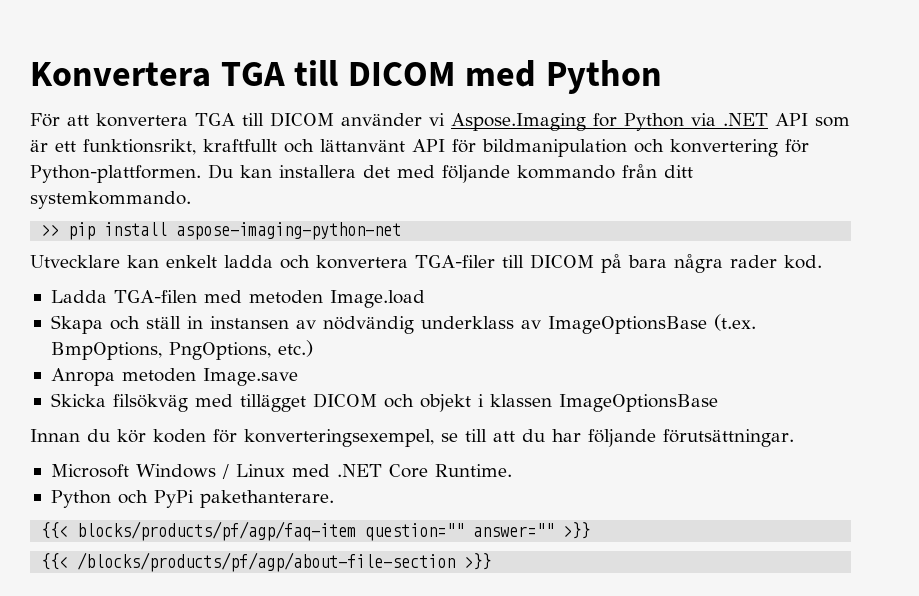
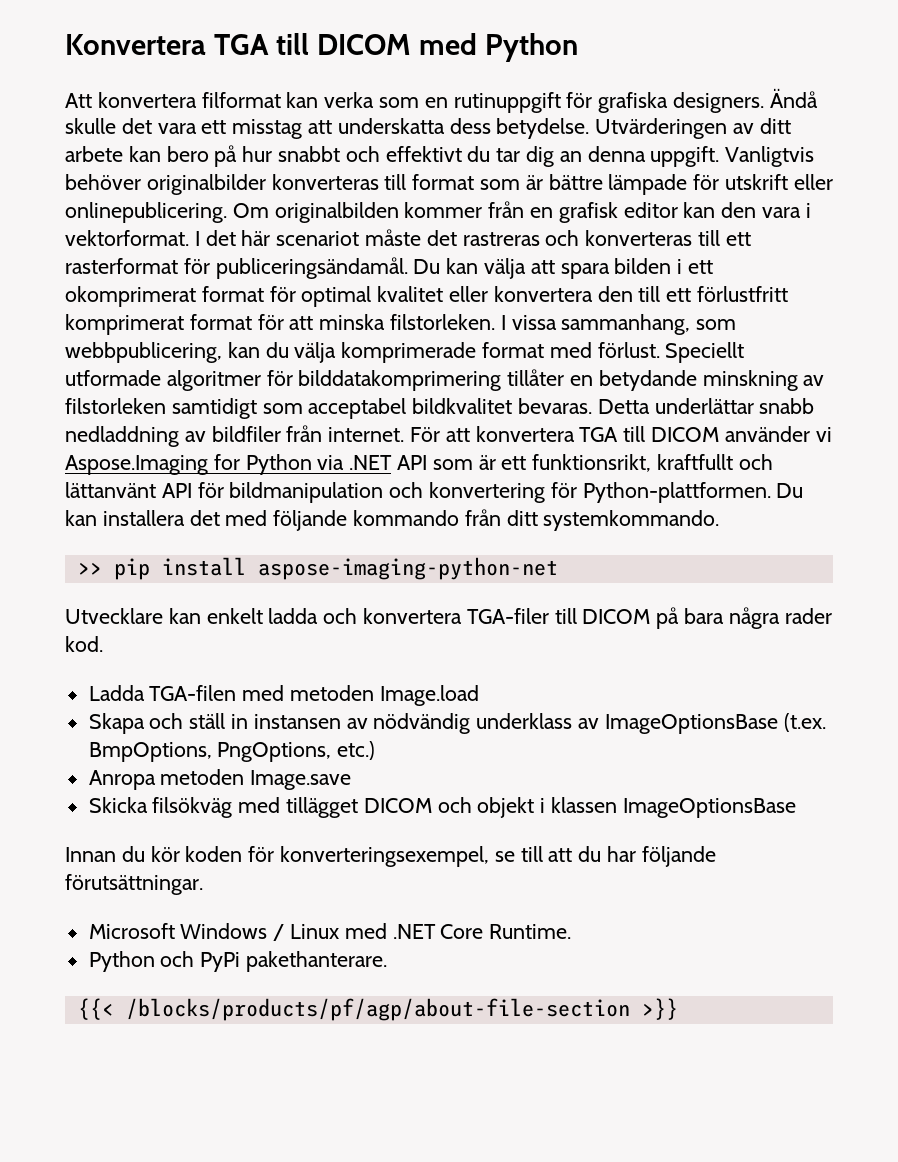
+ Att konvertera filformat kan verka som en rutinuppgift för grafiska designers. Ändå skulle det vara ett misstag att underskatta dess betydelse. Utvärderingen av ditt arbete kan bero på hur snabbt och effektivt du tar dig an denna uppgift. Vanligtvis behöver originalbilder konverteras till format som är bättre lämpade för utskrift eller onlinepublicering. Om originalbilden kommer från en grafisk editor kan den vara i vektorformat. I det här scenariot måste det rastreras och konverteras till ett rasterformat för publiceringsändamål. Du kan välja att spara bilden i ett okomprimerat format för optimal kvalitet eller konvertera den till ett förlustfritt komprimerat format för att minska filstorleken. I vissa sammanhang, som webbpublicering, kan du välja komprimerade format med förlust. Speciellt utformade algoritmer för bilddatakomprimering tillåter en betydande minskning av filstorleken samtidigt som acceptabel bildkvalitet bevaras. Detta underlättar snabb nedladdning av bildfiler från internet.
- {{< blocks/products/pf/agp/faq-item question="" answer="" >}}

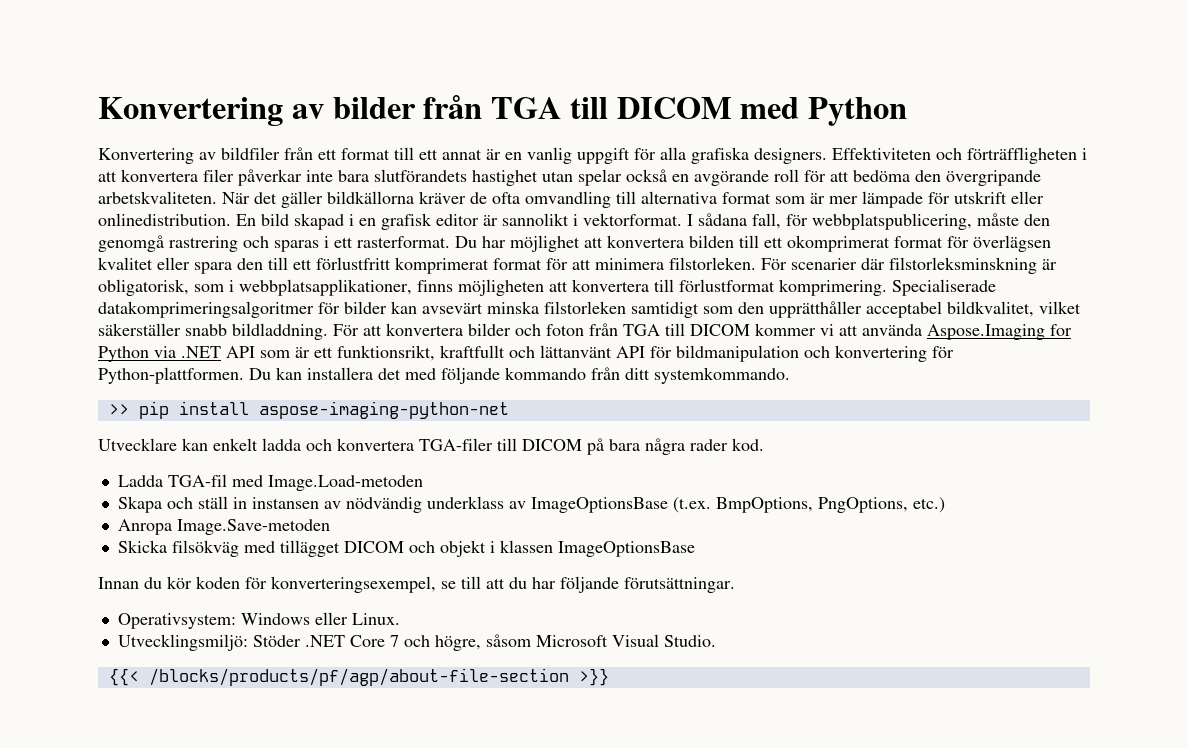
- Konvertera TGA till DICOM med Python
+ Konvertering av bilder från TGA till DICOM med Python
- Att konvertera filformat kan verka som en rutinuppgift för grafiska designers. Ändå skulle det vara ett misstag att underskatta dess betydelse. Utvärderingen av ditt arbete kan bero på hur snabbt och effektivt du tar dig an denna uppgift. Vanligtvis behöver originalbilder konverteras till format som är bättre lämpade för utskrift eller onlinepublicering. Om originalbilden kommer från en grafisk editor kan den vara i vektorformat. I det här scenariot måste det rastreras och konverteras till ett rasterformat för publiceringsändamål. Du kan välja att spara bilden i ett okomprimerat format för optimal kvalitet eller konvertera den till ett förlustfritt komprimerat format för att minska filstorleken. I vissa sammanhang, som webbpublicering, kan du välja komprimerade format med förlust. Speciellt utformade algoritmer för bilddatakomprimering tillåter en betydande minskning av filstorleken samtidigt som acceptabel bildkvalitet bevaras. Detta underlättar snabb nedladdning av bildfiler från internet. För att konvertera TGA till DICOM använder vi Aspose.Imaging for Python via .NET API som är ett funktionsrikt, kraftfullt och lättanvänt API för bildmanipulation och konvertering för Python-plattformen.
+ Konvertering av bildfiler från ett format till ett annat är en vanlig uppgift för alla grafiska designers. Effektiviteten och förträffligheten i att konvertera filer påverkar inte bara slutförandets hastighet utan spelar också en avgörande roll för att bedöma den övergripande arbetskvaliteten. När det gäller bildkällorna kräver de ofta omvandling till alternativa format som är mer lämpade för utskrift eller onlinedistribution. En bild skapad i en grafisk editor är sannolikt i vektorformat. I sådana fall, för webbplatspublicering, måste den genomgå rastrering och sparas i ett rasterformat. Du har möjlighet att konvertera bilden till ett okomprimerat format för överlägsen kvalitet eller spara den till ett förlustfritt komprimerat format för att minimera filstorleken. För scenarier där filstorleksminskning är obligatorisk, som i webbplatsapplikationer, finns möjligheten att konvertera till förlustformat komprimering. Specialiserade datakomprimeringsalgoritmer för bilder kan avsevärt minska filstorleken samtidigt som den upprätthåller acceptabel bildkvalitet, vilket säkerställer snabb bildladdning. För att konvertera bilder och foton från TGA till DICOM kommer vi att använda Aspose.Imaging for Python via .NET API som är ett funktionsrikt, kraftfullt och lättanvänt API för bildmanipulation och konvertering för Python-plattformen.
- Ladda TGA-filen med metoden Image.load
+ Ladda TGA-fil med Image.Load-metoden
- Anropa metoden Image.save
+ Anropa Image.Save-metoden
- Microsoft Windows / Linux med .NET Core Runtime.
- Python och PyPi pakethanterare.
+ Operativsystem: Windows eller Linux.
+ Utvecklingsmiljö: Stöder .NET Core 7 och högre, såsom Microsoft Visual Studio.

